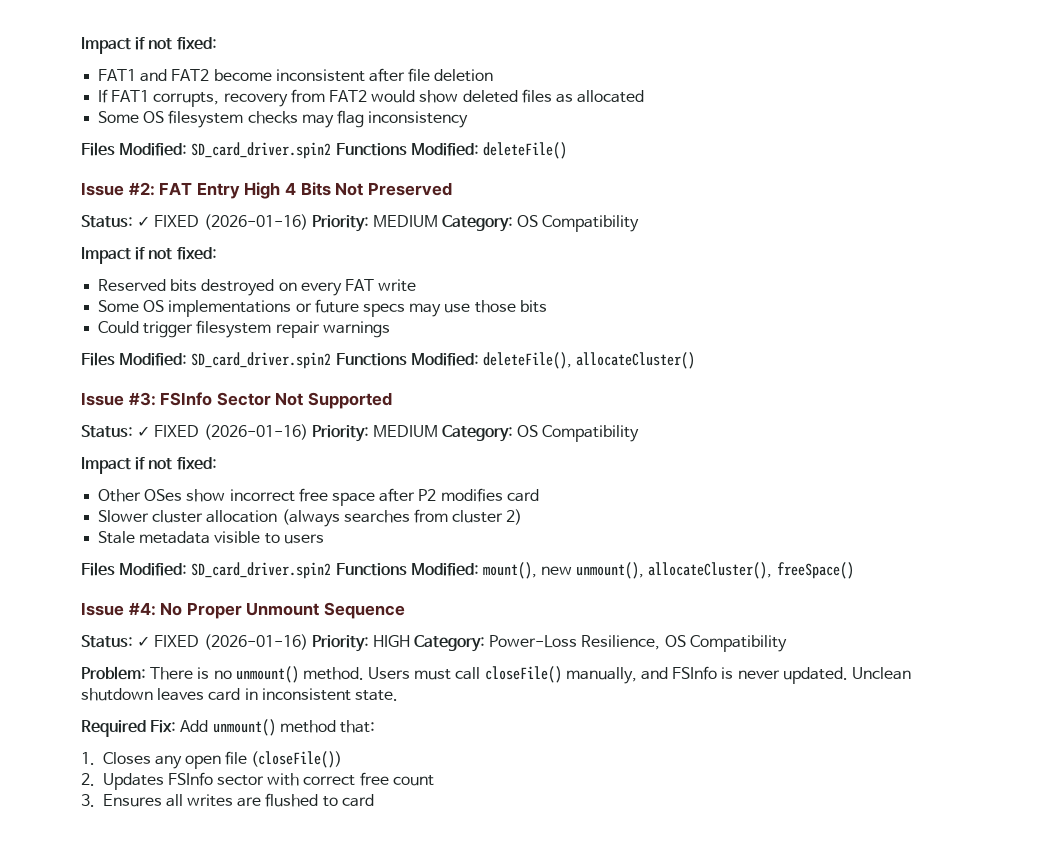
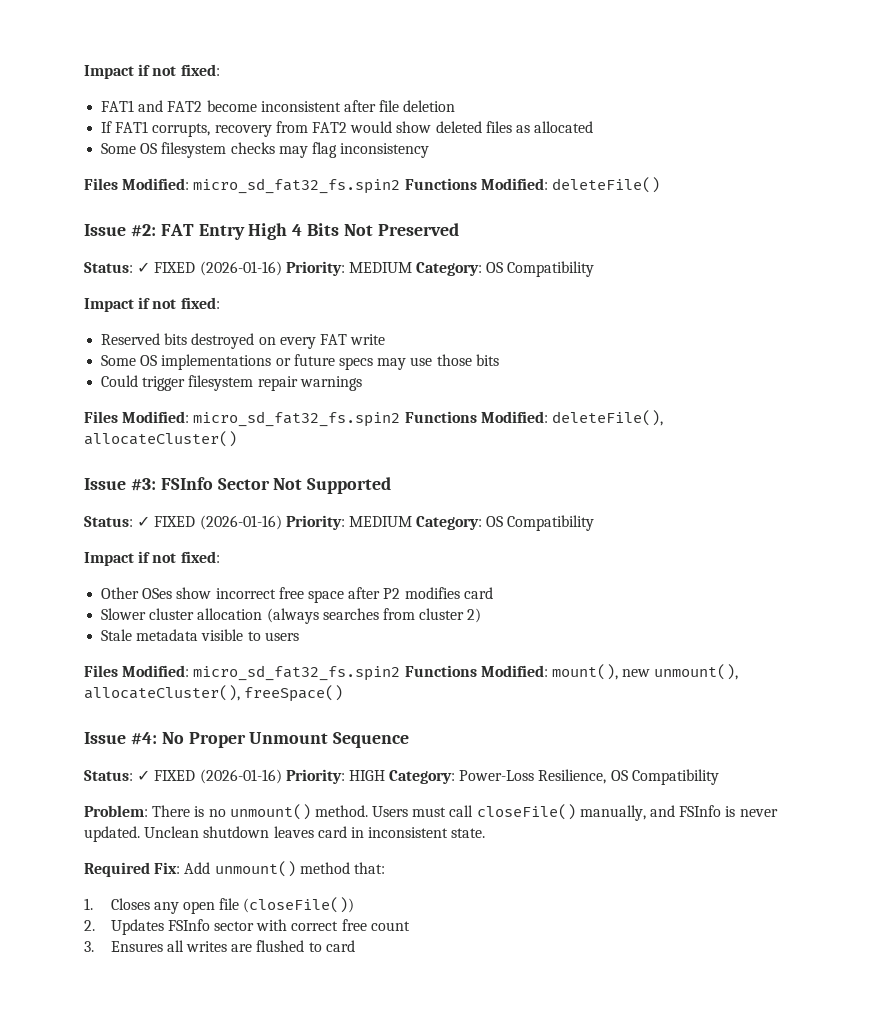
- Files Modified: SD_card_driver.spin2 Functions Modified: deleteFile()
+ Files Modified: micro_sd_fat32_fs.spin2 Functions Modified: deleteFile()
- Files Modified: SD_card_driver.spin2 Functions Modified: deleteFile(), allocateCluster()
+ Files Modified: micro_sd_fat32_fs.spin2 Functions Modified: deleteFile(), allocateCluster()
- Files Modified: SD_card_driver.spin2 Functions Modified: mount(), new unmount(), allocateCluster(), freeSpace()
+ Files Modified: micro_sd_fat32_fs.spin2 Functions Modified: mount(), new unmount(), allocateCluster(), freeSpace()

